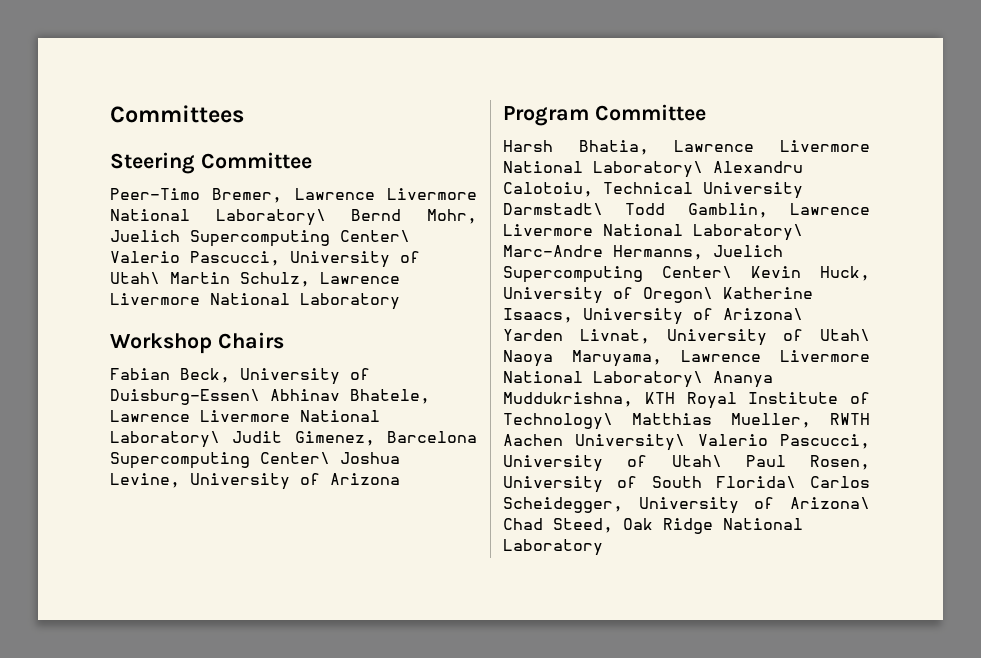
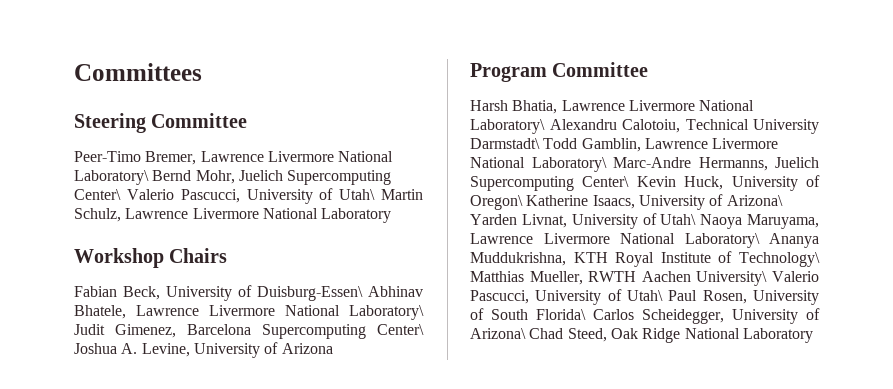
- Fabian Beck, University of Duisburg-Essen\ Abhinav Bhatele, Lawrence Livermore National Laboratory\ Judit Gimenez, Barcelona Supercomputing Center\ Joshua Levine, University of Arizona
+ Fabian Beck, University of Duisburg-Essen\ Abhinav Bhatele, Lawrence Livermore National Laboratory\ Judit Gimenez, Barcelona Supercomputing Center\ Joshua A. Levine, University of Arizona

